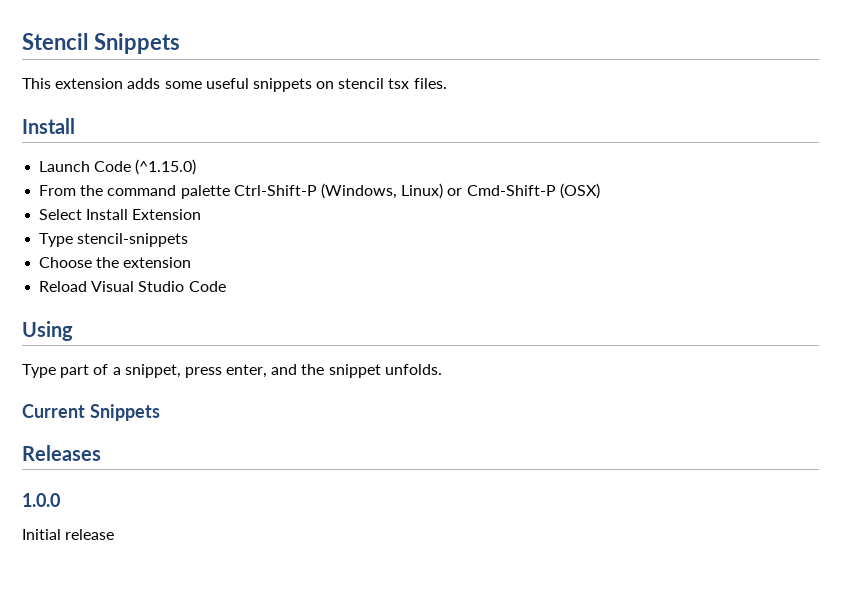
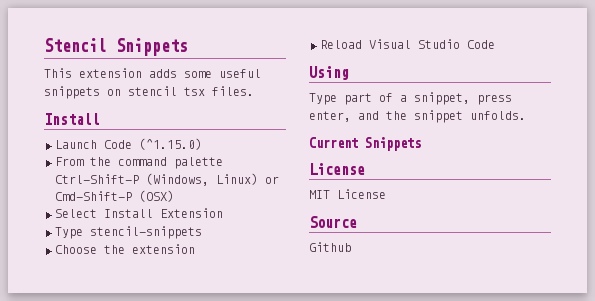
  Current Snippets
- Releases
- 1.0.0
- Initial release
+ License
+ MIT License
+ Source
+ Github

